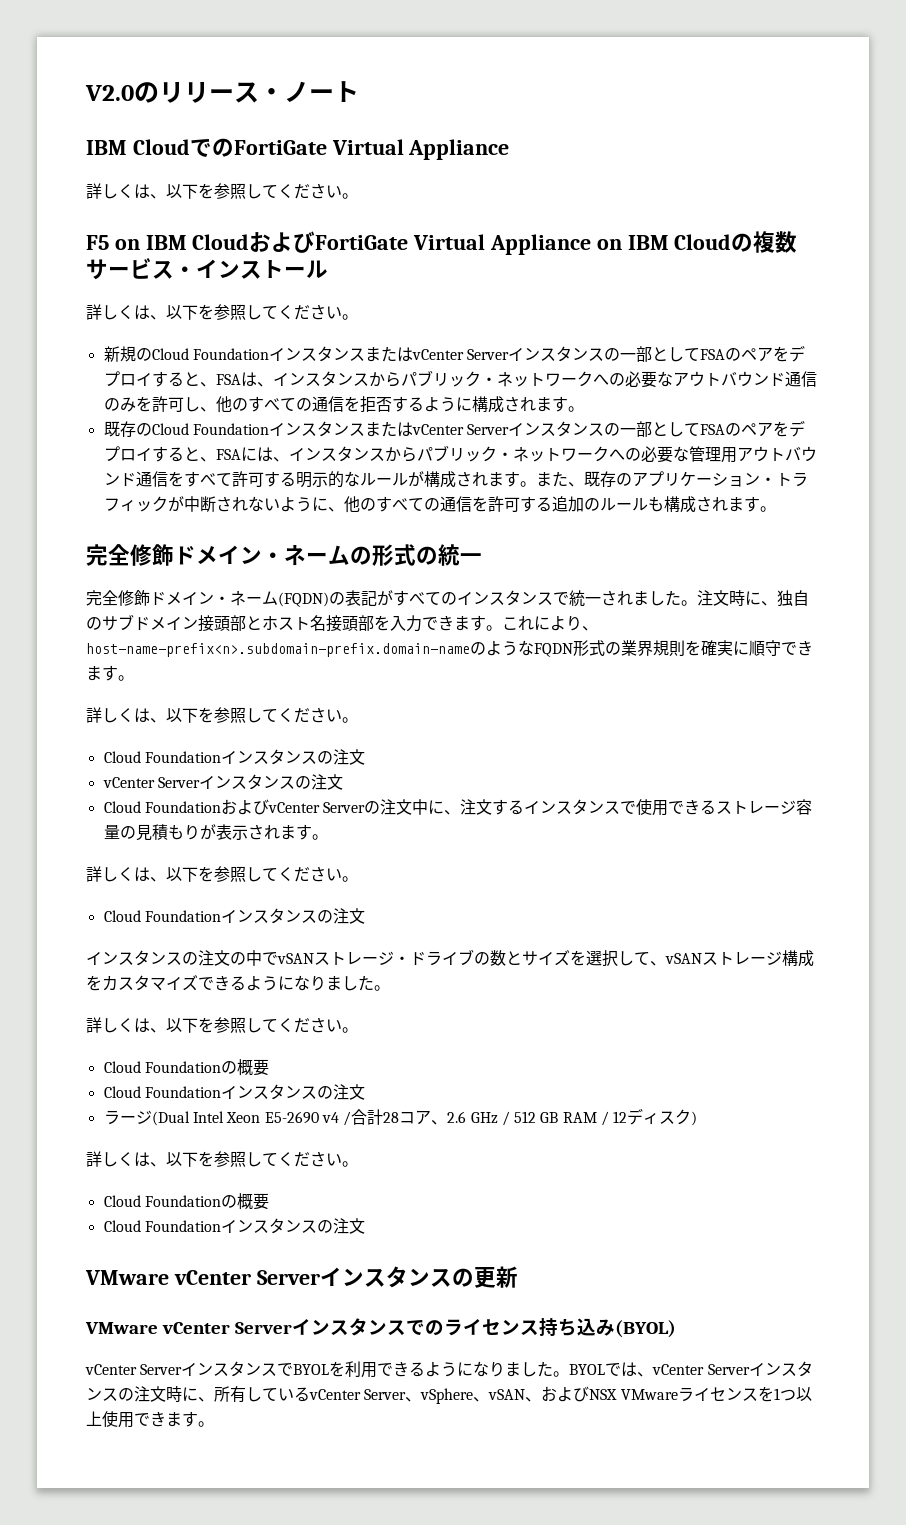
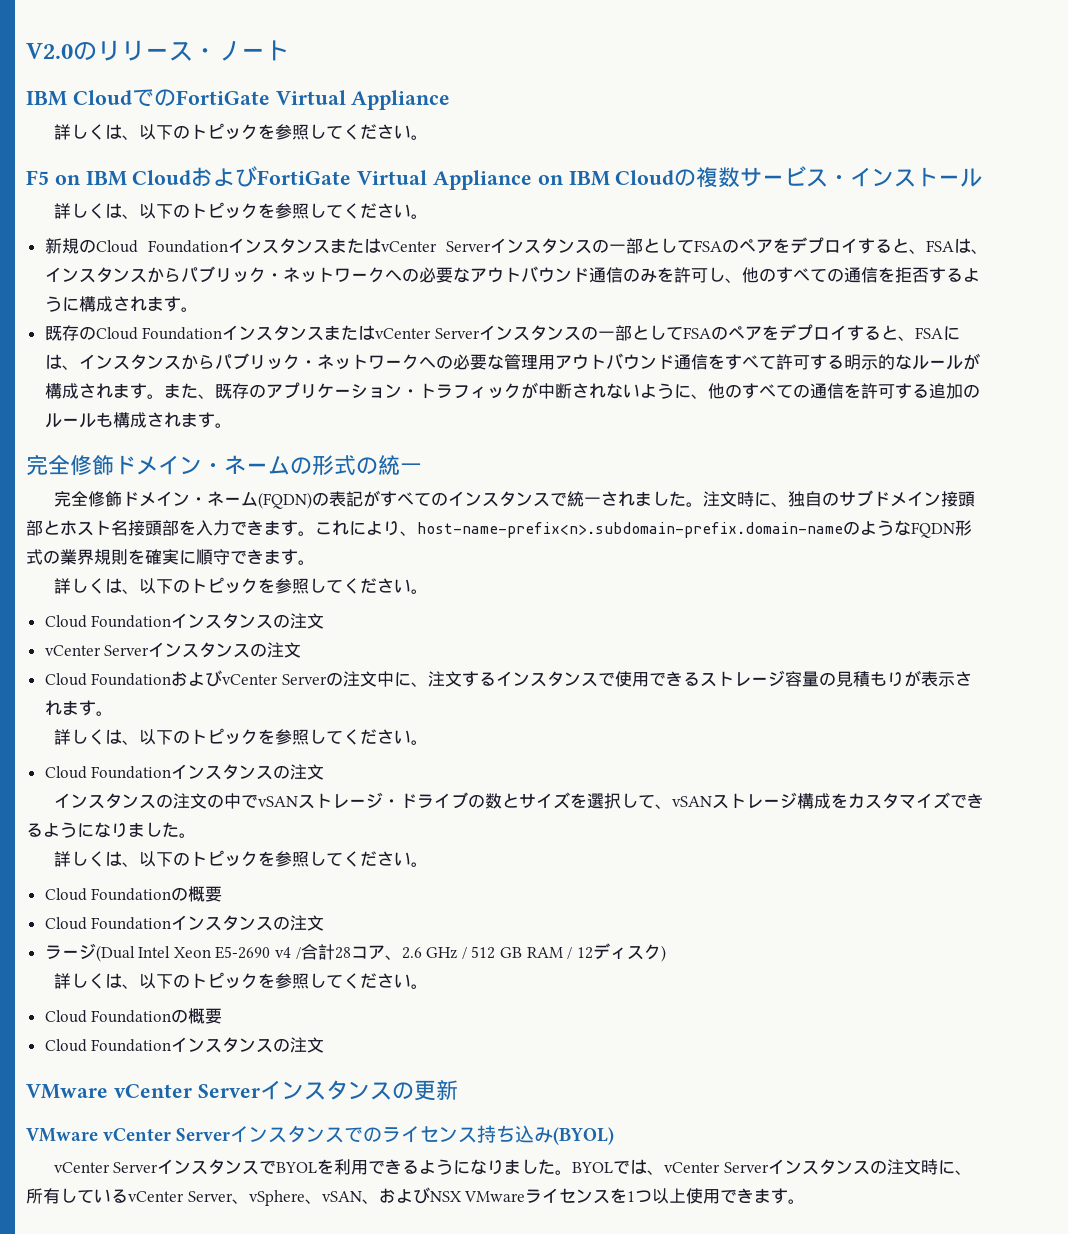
  IBM CloudでのFortiGate Virtual Appliance
- 詳しくは、以下を参照してください。
+ 詳しくは、以下のトピックを参照してください。
  F5 on IBM CloudおよびFortiGate Virtual Appliance on IBM Cloudの複数サービス・インストール
- 詳しくは、以下を参照してください。
+ 詳しくは、以下のトピックを参照してください。
  これにより、host-name-prefix<n>.subdomain-prefix.domain-nameのようなFQDN形式の業界規則を確実に順守できます。
- 詳しくは、以下を参照してください。
+ 詳しくは、以下のトピックを参照してください。
  Cloud FoundationおよびvCenter Serverの注文中に、注文するインスタンスで使用できるストレージ容量の見積もりが表示されます。
- 詳しくは、以下を参照してください。
+ 詳しくは、以下のトピックを参照してください。
  インスタンスの注文の中でvSANストレージ・ドライブの数とサイズを選択して、vSANストレージ構成をカスタマイズできるようになりました。
- 詳しくは、以下を参照してください。
+ 詳しくは、以下のトピックを参照してください。
  ラージ(Dual Intel Xeon E5-2690 v4 /合計28コア、2.6 GHz / 512 GB RAM / 12ディスク)
- 詳しくは、以下を参照してください。
+ 詳しくは、以下のトピックを参照してください。

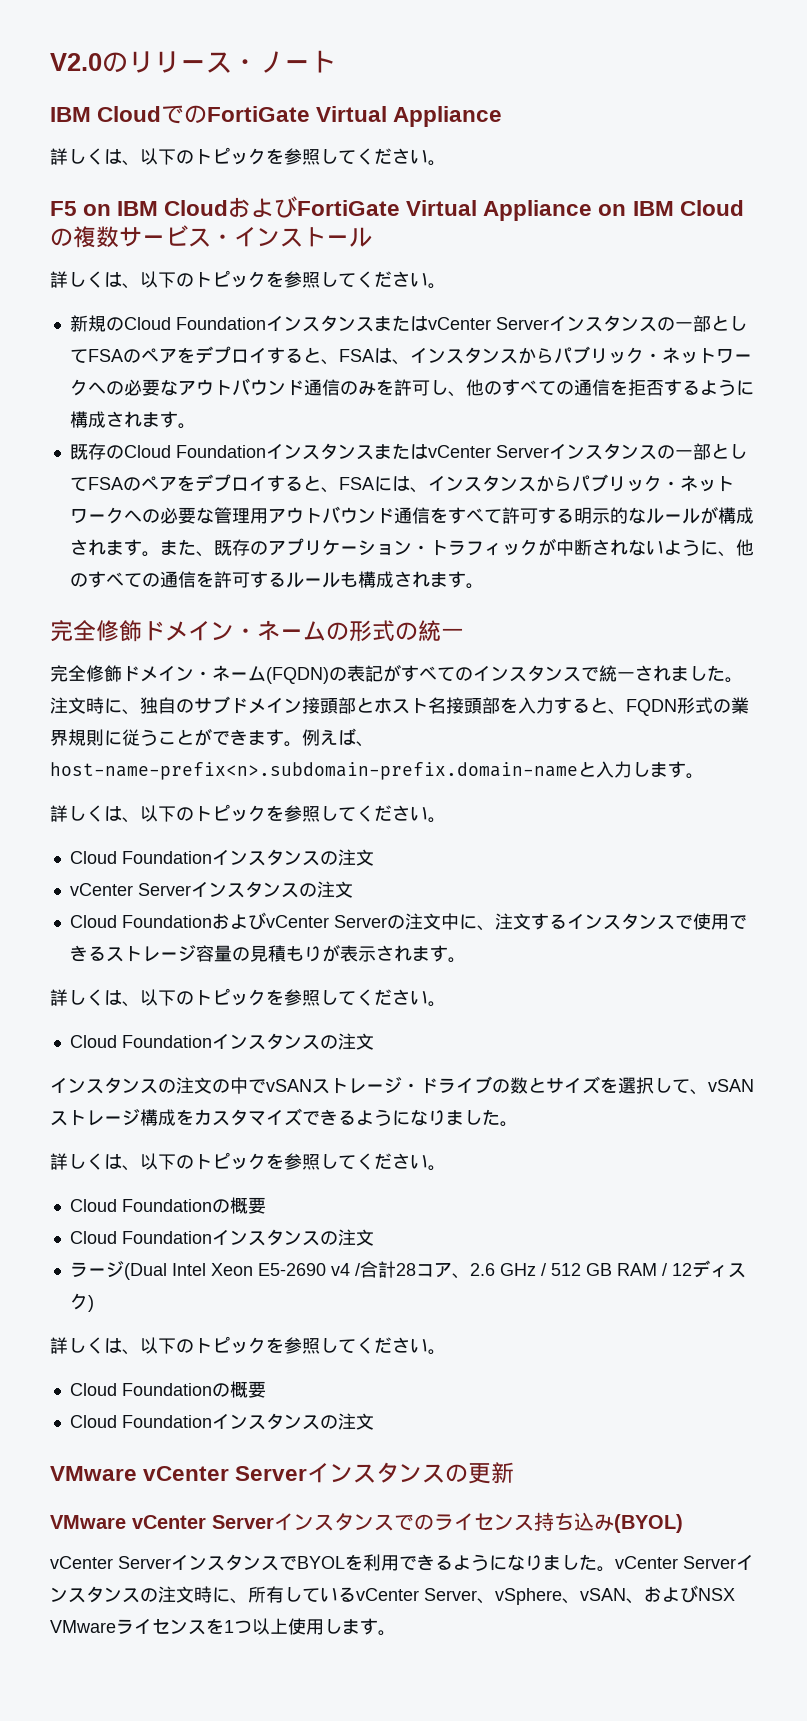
- また、既存のアプリケーション・トラフィックが中断されないように、他のすべての通信を許可する追加のルールも構成されます。
+ また、既存のアプリケーション・トラフィックが中断されないように、他のすべての通信を許可するルールも構成されます。
- 注文時に、独自のサブドメイン接頭部とホスト名接頭部を入力できます。これにより、host-name-prefix<n>.subdomain-prefix.domain-nameのようなFQDN形式の業界規則を確実に順守できます。
+ 注文時に、独自のサブドメイン接頭部とホスト名接頭部を入力すると、FQDN形式の業界規則に従うことができます。例えば、host-name-prefix<n>.subdomain-prefix.domain-nameと入力します。
- vCenter ServerインスタンスでBYOLを利用できるようになりました。BYOLでは、vCenter Serverインスタンスの注文時に、所有しているvCenter Server、vSphere、vSAN、およびNSX VMwareライセンスを1つ以上使用できます。
+ vCenter ServerインスタンスでBYOLを利用できるようになりました。vCenter Serverインスタンスの注文時に、所有しているvCenter Server、vSphere、vSAN、およびNSX VMwareライセンスを1つ以上使用します。

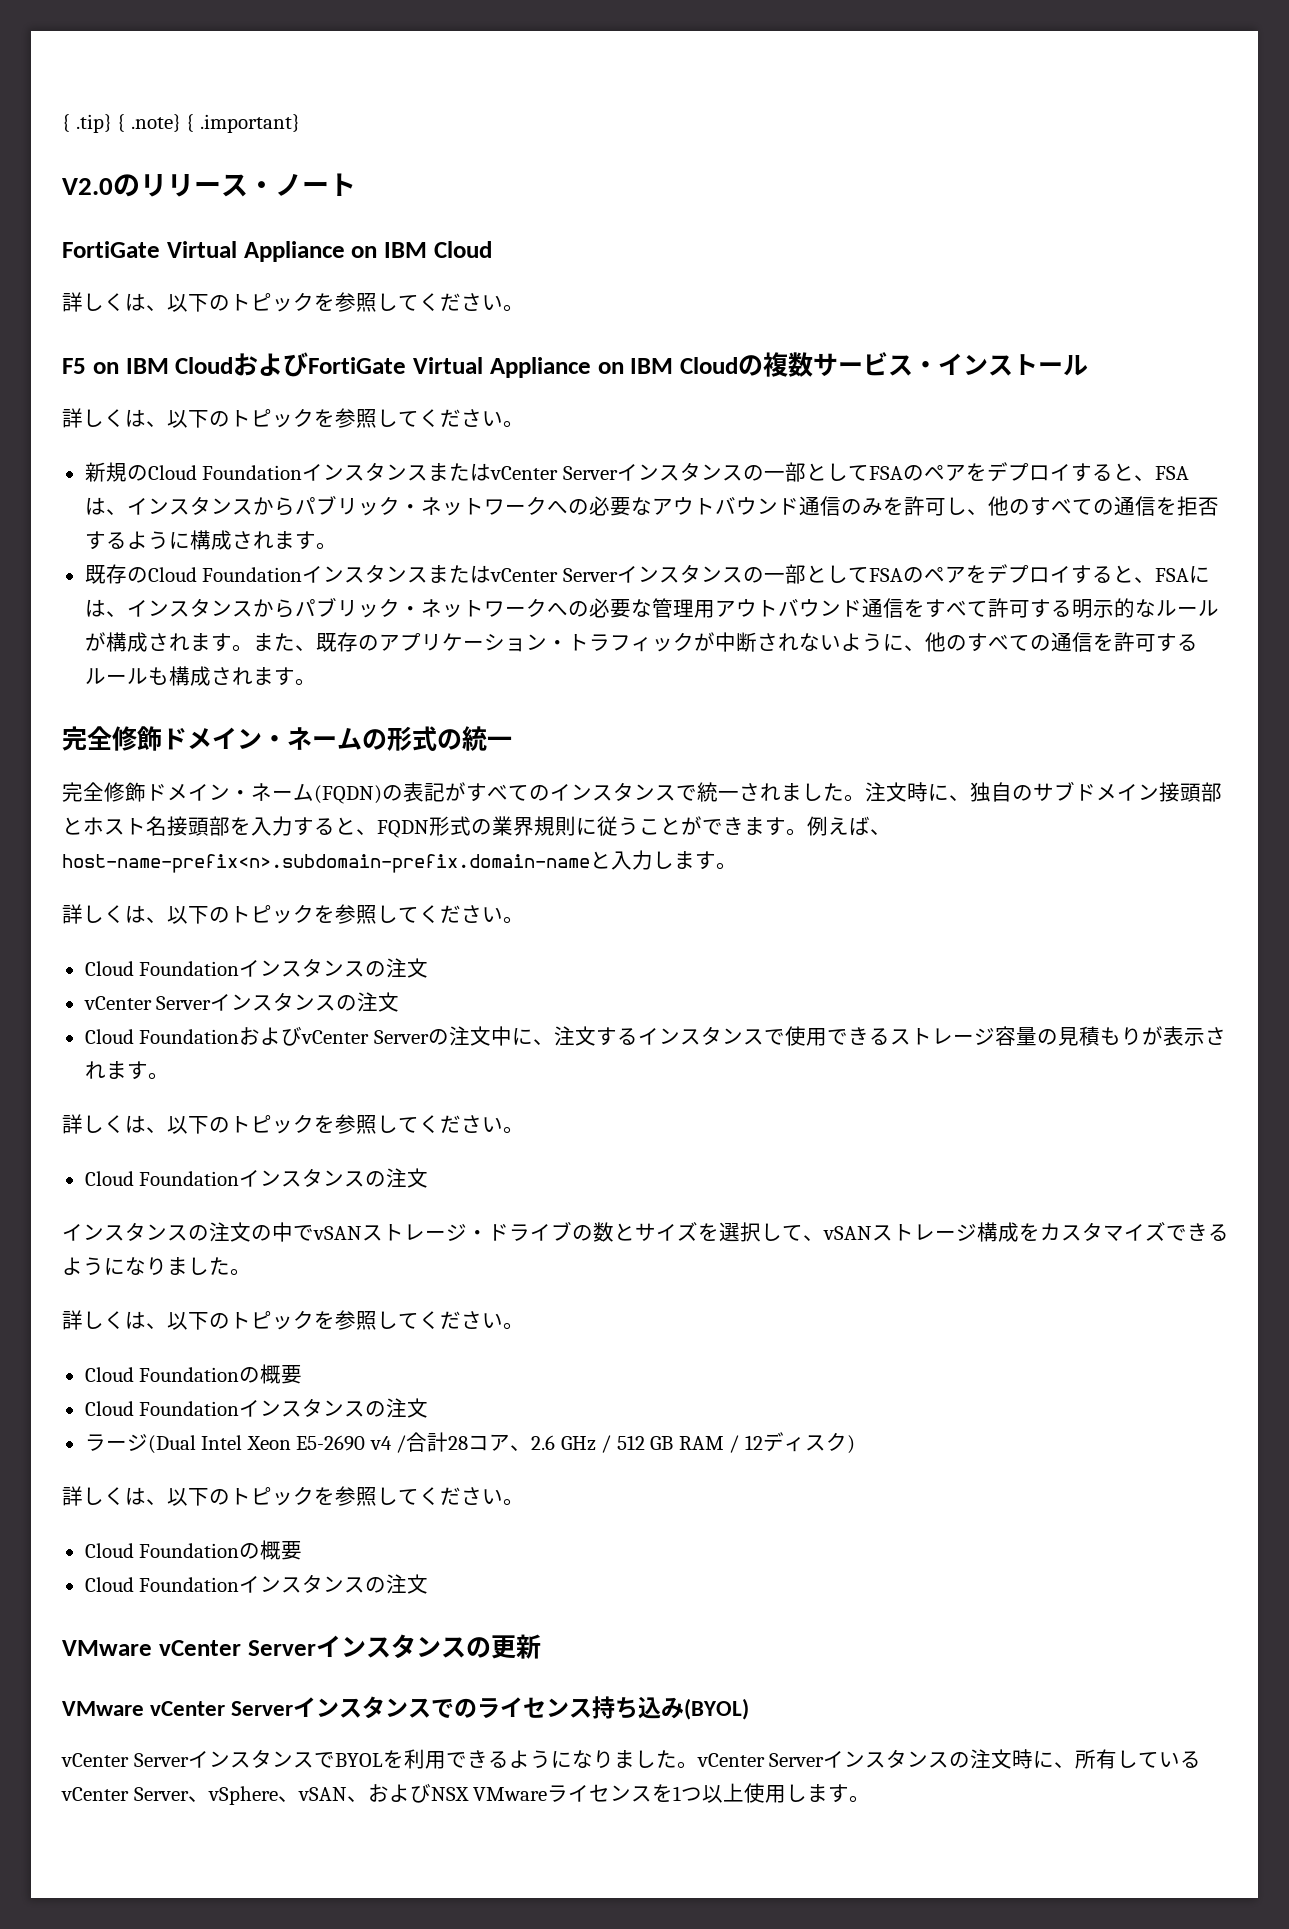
+ { .tip} { .note} { .important}
  V2.0のリリース・ノート
- IBM CloudでのFortiGate Virtual Appliance
+ FortiGate Virtual Appliance on IBM Cloud

